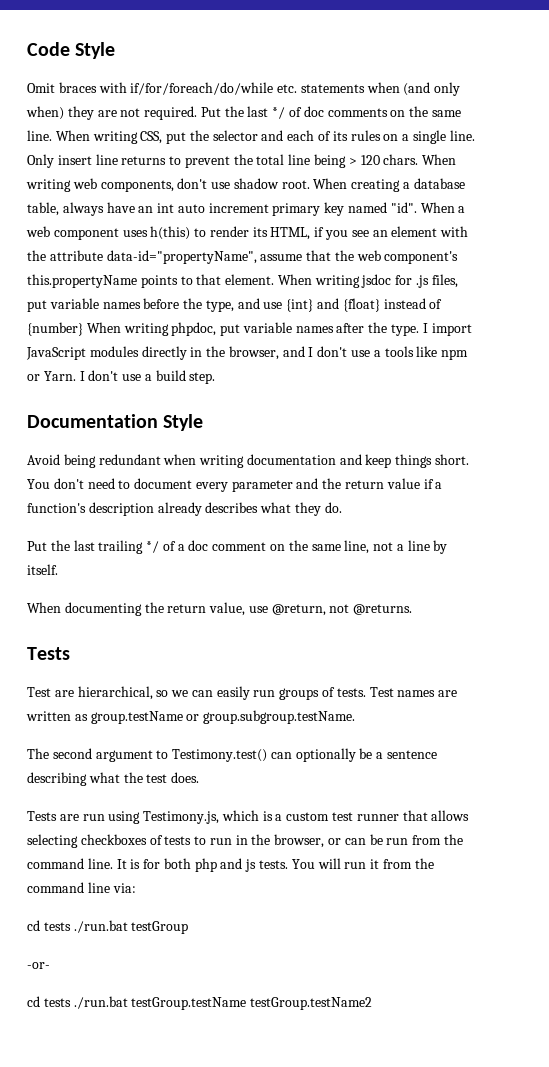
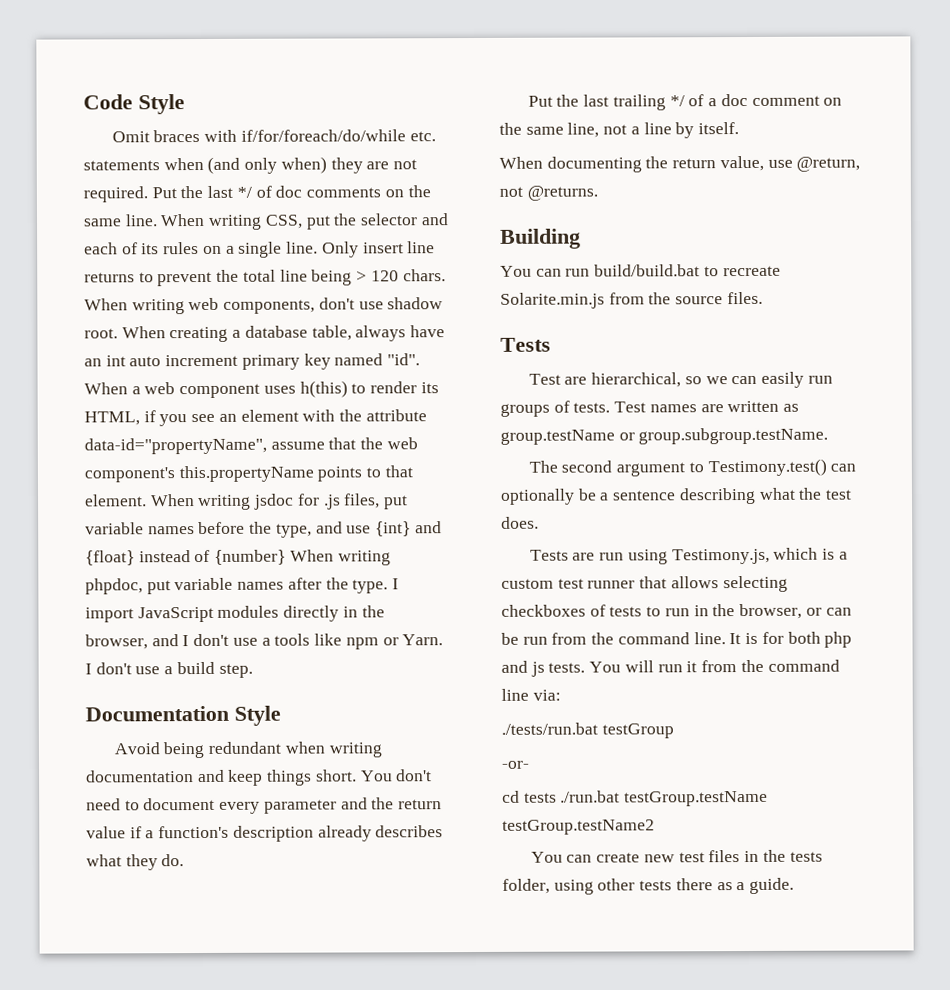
+ Building
+ You can run build/build.bat to recreate Solarite.min.js from the source files.
- cd tests ./run.bat testGroup
+ ./tests/run.bat testGroup
+ You can create new test files in the tests folder, using other tests there as a guide.

